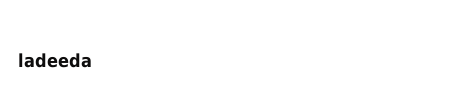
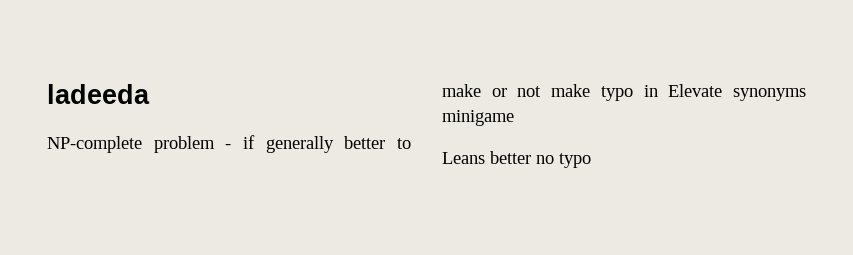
+ NP-complete problem - if generally better to make or not make typo in Elevate synonyms minigame
+ Leans better no typo

